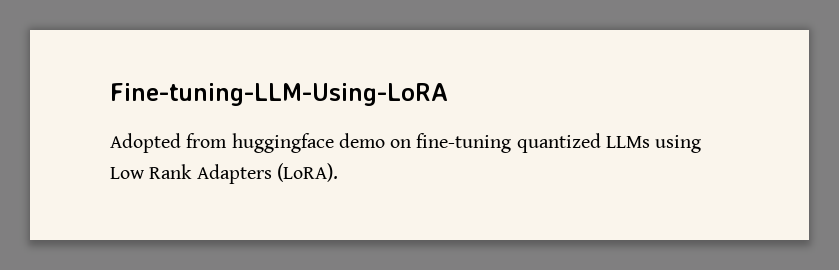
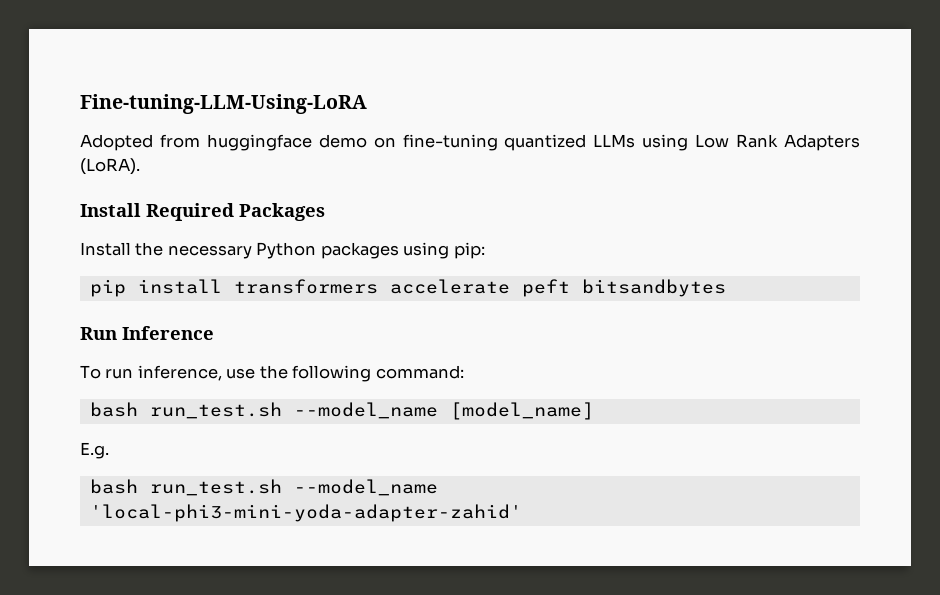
+ Install Required Packages
+ Install the necessary Python packages using pip:
+ pip install transformers accelerate peft bitsandbytes
+ Run Inference
+ To run inference, use the following command:
+ bash run_test.sh --model_name [model_name]
+ E.g.
+ bash run_test.sh --model_name 'local-phi3-mini-yoda-adapter-zahid'

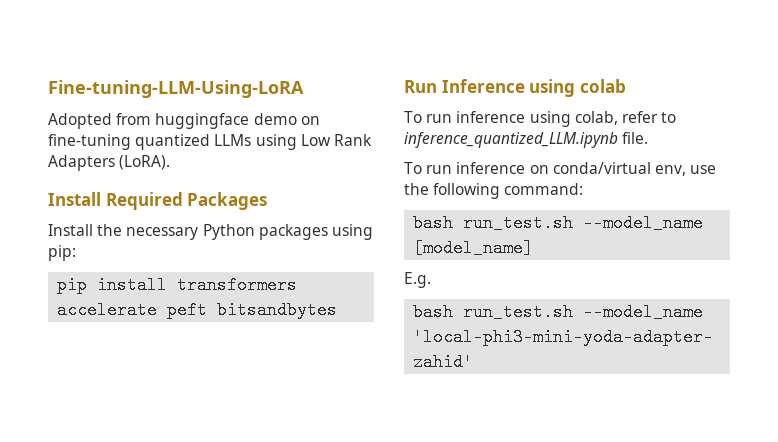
- Run Inference
- To run inference, use the following command:
+ Run Inference using colab
+ To run inference using colab, refer to inference_quantized_LLM.ipynb file.
+ To run inference on conda/virtual env, use the following command:

